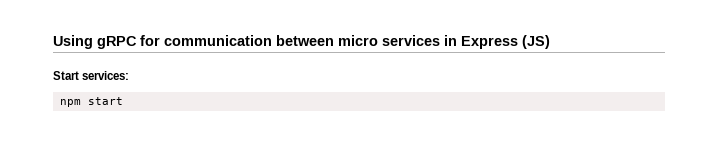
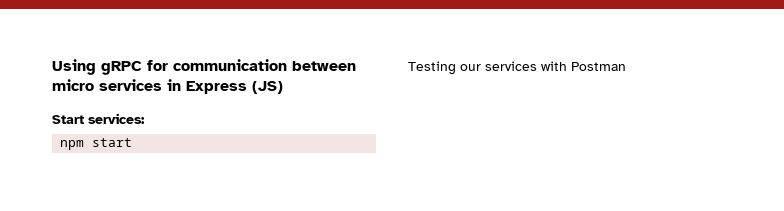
+ Testing our services with Postman

